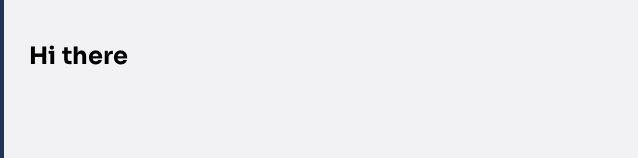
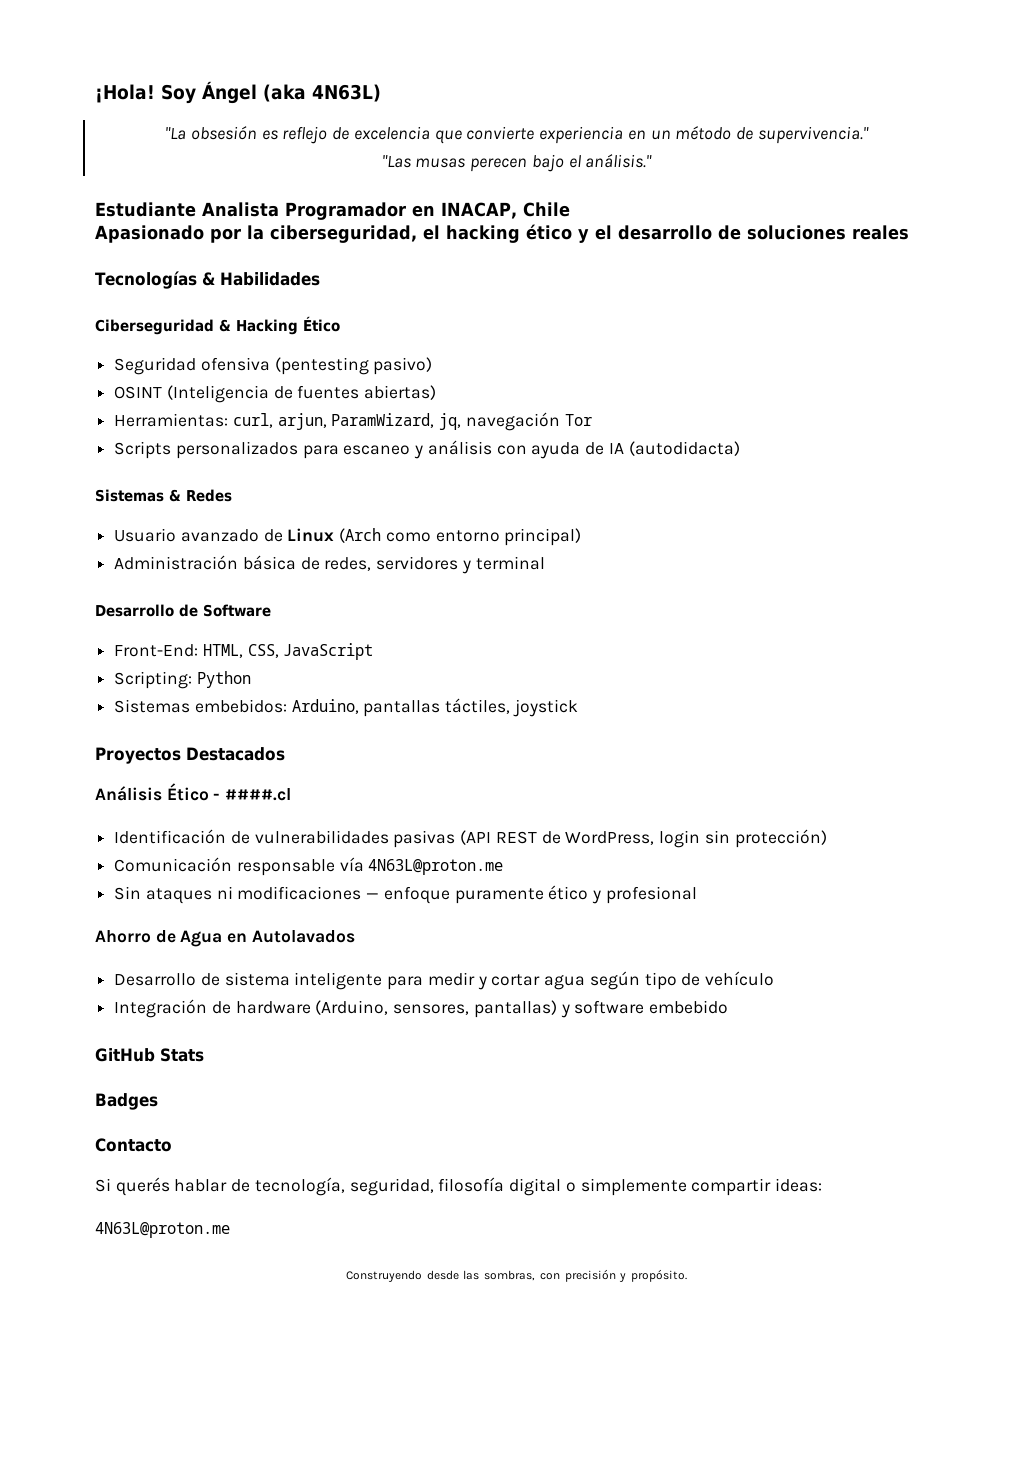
- Hi there
+ ¡Hola! Soy Ángel (aka 4N63L)
+ "La obsesión es reflejo de excelencia que convierte experiencia en un método de supervivencia."
+ "Las musas perecen bajo el análisis."
+ Estudiante Analista Programador en INACAP, Chile
+ Apasionado por la ciberseguridad, el hacking ético y el desarrollo de soluciones reales
+ Tecnologías & Habilidades
+ Ciberseguridad & Hacking Ético
+ Seguridad ofensiva (pentesting pasivo)
+ OSINT (Inteligencia de fuentes abiertas)
+ Herramientas: curl, arjun, ParamWizard, jq, navegación Tor
+ Scripts personalizados para escaneo y análisis con ayuda de IA (autodidacta)
+ Sistemas & Redes
+ Usuario avanzado de Linux (Arch como entorno principal)
+ Administración básica de redes, servidores y terminal
+ Desarrollo de Software
+ Front-End: HTML, CSS, JavaScript
+ Scripting: Python
+ Sistemas embebidos: Arduino, pantallas táctiles, joystick
+ Proyectos Destacados
+ Análisis Ético - ####.cl
+ Identificación de vulnerabilidades pasivas (API REST de WordPress, login sin protección)
+ Comunicación responsable vía 4N63L@proton.me
+ Sin ataques ni modificaciones — enfoque puramente ético y profesional
+ Ahorro de Agua en Autolavados
+ Desarrollo de sistema inteligente para medir y cortar agua según tipo de vehículo
+ Integración de hardware (Arduino, sensores, pantallas) y software embebido
+ GitHub Stats
+ Badges
+ Contacto
+ Si querés hablar de tecnología, seguridad, filosofía digital o simplemente compartir ideas:
+ 4N63L@proton.me
+ Construyendo desde las sombras, con precisión y propósito.

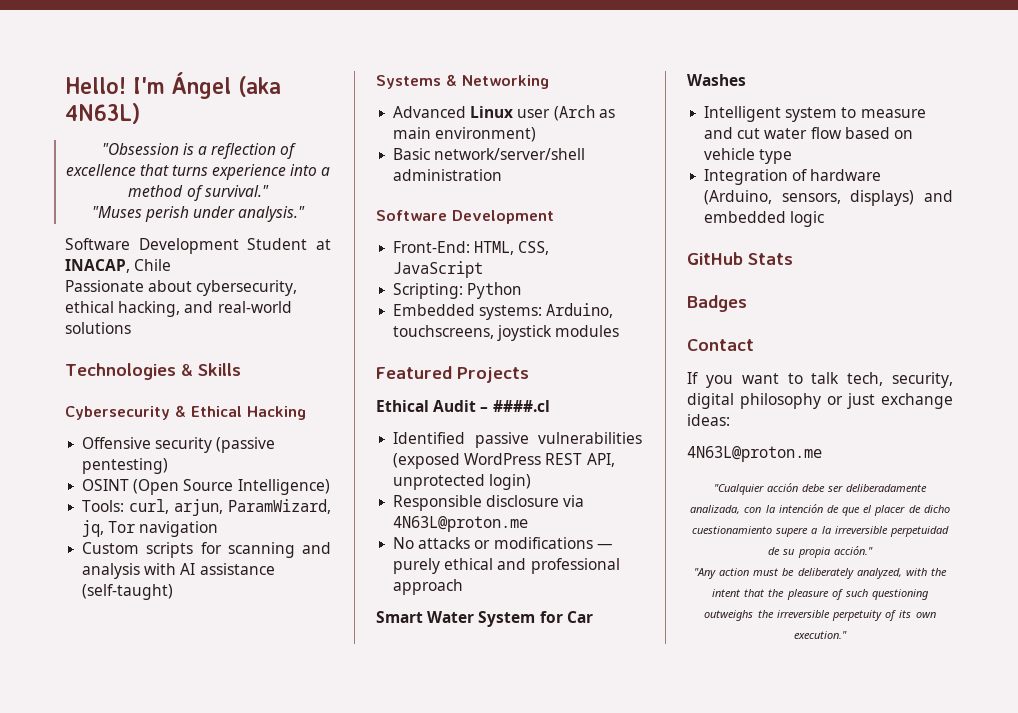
- ¡Hola! Soy Ángel (aka 4N63L)
+ Hello! I'm Ángel (aka 4N63L)
- "La obsesión es reflejo de excelencia que convierte experiencia en un método de supervivencia."
- "Las musas perecen bajo el análisis."
- Estudiante Analista Programador en INACAP, Chile
- Apasionado por la ciberseguridad, el hacking ético y el desarrollo de soluciones reales
- Tecnologías & Habilidades
- Ciberseguridad & Hacking Ético
- Seguridad ofensiva (pentesting pasivo)
- OSINT (Inteligencia de fuentes abiertas)
- Herramientas: curl, arjun, ParamWizard, jq, navegación Tor
- Scripts personalizados para escaneo y análisis con ayuda de IA (autodidacta)
- Sistemas & Redes
- Usuario avanzado de Linux (Arch como entorno principal)
- Administración básica de redes, servidores y terminal
- Desarrollo de Software
+ "Obsession is a reflection of excellence that turns experience into a method of survival."
+ "Muses perish under analysis."
+ Software Development Student at INACAP, Chile
+ Passionate about cybersecurity, ethical hacking, and real-world solutions
+ Technologies & Skills
+ Cybersecurity & Ethical Hacking
+ Offensive security (passive pentesting)
+ OSINT (Open Source Intelligence)
+ Tools: curl, arjun, ParamWizard, jq, Tor navigation
+ Custom scripts for scanning and analysis with AI assistance (self-taught)
+ Systems & Networking
+ Advanced Linux user (Arch as main environment)
+ Basic network/server/shell administration
+ Software Development
- Sistemas embebidos: Arduino, pantallas táctiles, joystick
- Proyectos Destacados
- Análisis Ético - ####.cl
- Identificación de vulnerabilidades pasivas (API REST de WordPress, login sin protección)
- Comunicación responsable vía 4N63L@proton.me
- Sin ataques ni modificaciones — enfoque puramente ético y profesional
- Ahorro de Agua en Autolavados
- Desarrollo de sistema inteligente para medir y cortar agua según tipo de vehículo
- Integración de hardware (Arduino, sensores, pantallas) y software embebido
+ Embedded systems: Arduino, touchscreens, joystick modules
+ Featured Projects
+ Ethical Audit – ####.cl
+ Identified passive vulnerabilities (exposed WordPress REST API, unprotected login)
+ Responsible disclosure via 4N63L@proton.me
+ No attacks or modifications — purely ethical and professional approach
+ Smart Water System for Car Washes
+ Intelligent system to measure and cut water flow based on vehicle type
+ Integration of hardware (Arduino, sensors, displays) and embedded logic
  GitHub Stats
  Badges
- Contacto
- Si querés hablar de tecnología, seguridad, filosofía digital o simplemente compartir ideas:
+ Contact
+ If you want to talk tech, security, digital philosophy or just exchange ideas:
  4N63L@proton.me
- Construyendo desde las sombras, con precisión y propósito.
+ "Cualquier acción debe ser deliberadamente analizada, con la intención de que el placer de dicho cuestionamiento supere a la irreversible perpetuidad de su propia acción."
+ "Any action must be deliberately analyzed, with the intent that the pleasure of such questioning outweighs the irreversible perpetuity of its own execution."

